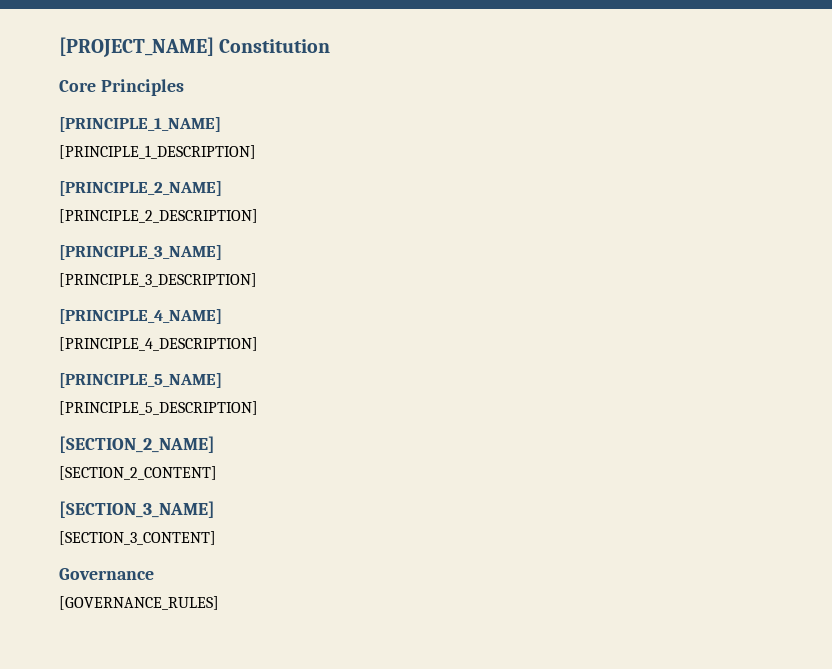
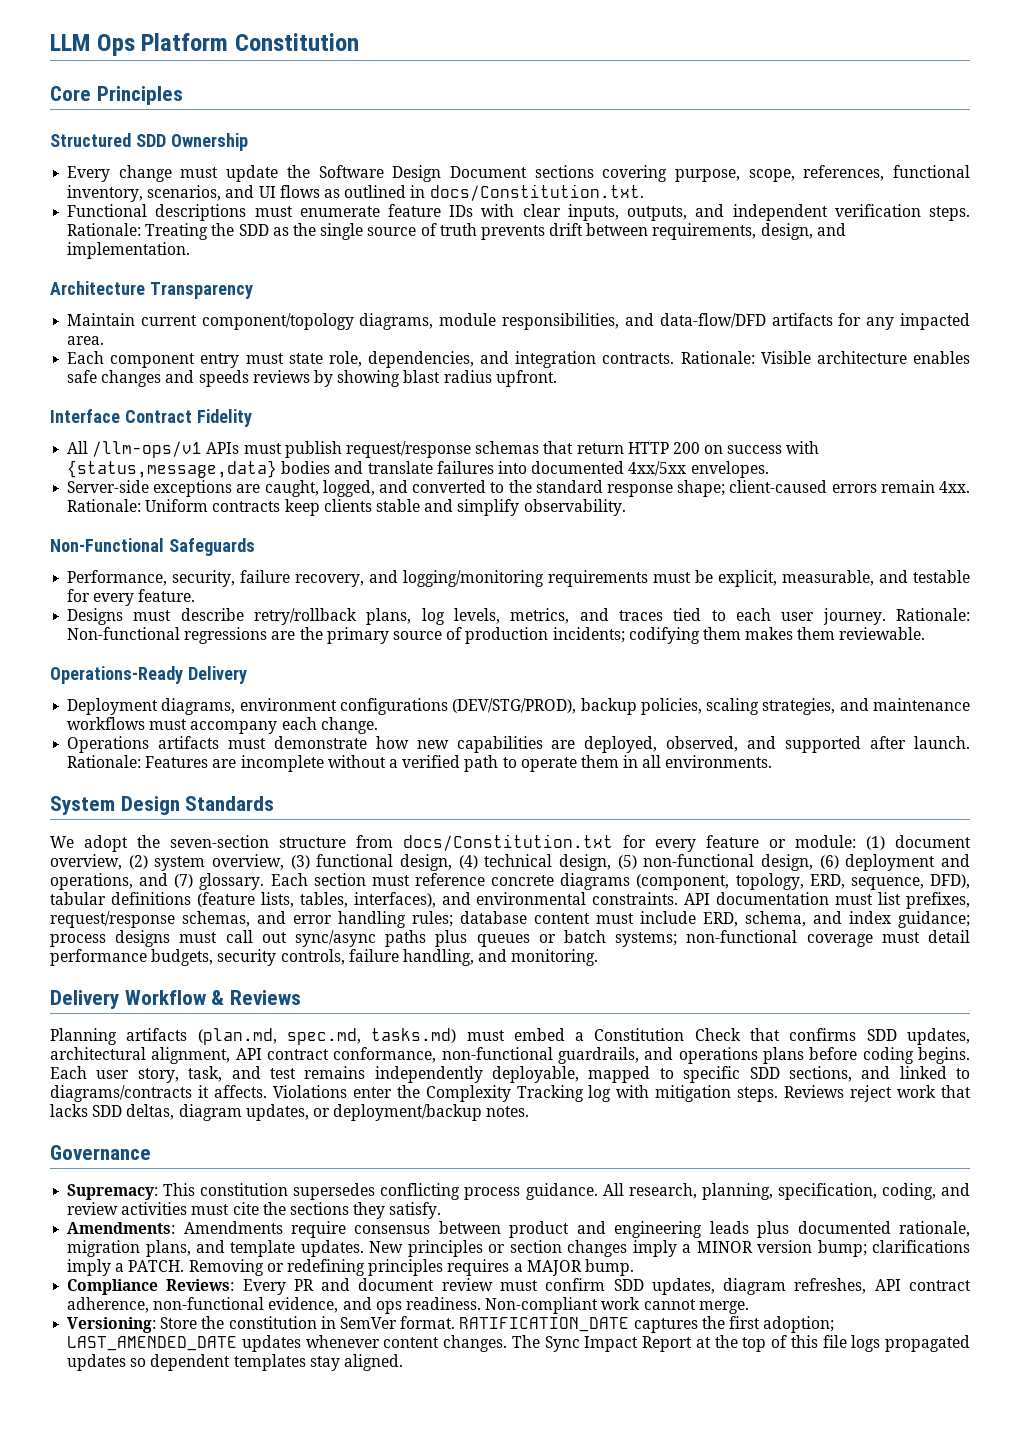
- [PROJECT_NAME] Constitution
+ LLM Ops Platform Constitution
- [PRINCIPLE_1_NAME]
- [PRINCIPLE_1_DESCRIPTION]
- [PRINCIPLE_2_NAME]
- [PRINCIPLE_2_DESCRIPTION]
- [PRINCIPLE_3_NAME]
- [PRINCIPLE_3_DESCRIPTION]
- [PRINCIPLE_4_NAME]
- [PRINCIPLE_4_DESCRIPTION]
- [PRINCIPLE_5_NAME]
- [PRINCIPLE_5_DESCRIPTION]
- [SECTION_2_NAME]
- [SECTION_2_CONTENT]
- [SECTION_3_NAME]
- [SECTION_3_CONTENT]
+ Structured SDD Ownership
+ Every change must update the Software Design Document sections covering purpose, scope, references, functional inventory, scenarios, and UI flows as outlined in docs/Constitution.txt.
+ Functional descriptions must enumerate feature IDs with clear inputs, outputs, and independent verification steps. Rationale: Treating the SDD as the single source of truth prevents drift between requirements, design, and implementation.
+ Architecture Transparency
+ Maintain current component/topology diagrams, module responsibilities, and data-flow/DFD artifacts for any impacted area.
+ Each component entry must state role, dependencies, and integration contracts. Rationale: Visible architecture enables safe changes and speeds reviews by showing blast radius upfront.
+ Interface Contract Fidelity
+ All /llm-ops/v1 APIs must publish request/response schemas that return HTTP 200 on success with {status,message,data} bodies and translate failures into documented 4xx/5xx envelopes.
+ Server-side exceptions are caught, logged, and converted to the standard response shape; client-caused errors remain 4xx. Rationale: Uniform contracts keep clients stable and simplify observability.
+ Non-Functional Safeguards
+ Performance, security, failure recovery, and logging/monitoring requirements must be explicit, measurable, and testable for every feature.
+ Designs must describe retry/rollback plans, log levels, metrics, and traces tied to each user journey. Rationale: Non-functional regressions are the primary source of production incidents; codifying them makes them reviewable.
+ Operations-Ready Delivery
+ Deployment diagrams, environment configurations (DEV/STG/PROD), backup policies, scaling strategies, and maintenance workflows must accompany each change.
+ Operations artifacts must demonstrate how new capabilities are deployed, observed, and supported after launch. Rationale: Features are incomplete without a verified path to operate them in all environments.
+ System Design Standards
+ We adopt the seven-section structure from docs/Constitution.txt for every feature or module: (1) document overview, (2) system overview, (3) functional design, (4) technical design, (5) non-functional design, (6) deployment and operations, and (7) glossary. Each section must reference concrete diagrams (component, topology, ERD, sequence, DFD), tabular definitions (feature lists, tables, interfaces), and environmental constraints. API documentation must list prefixes, request/response schemas, and error handling rules; database content must include ERD, schema, and index guidance; process designs must call out sync/async paths plus queues or batch systems; non-functional coverage must detail performance budgets, security controls, failure handling, and monitoring.
+ Delivery Workflow & Reviews
+ Planning artifacts (plan.md, spec.md, tasks.md) must embed a Constitution Check that confirms SDD updates, architectural alignment, API contract conformance, non-functional guardrails, and operations plans before coding begins. Each user story, task, and test remains independently deployable, mapped to specific SDD sections, and linked to diagrams/contracts it affects. Violations enter the Complexity Tracking log with mitigation steps. Reviews reject work that lacks SDD deltas, diagram updates, or deployment/backup notes.
  Governance
- [GOVERNANCE_RULES]
+ Supremacy: This constitution supersedes conflicting process guidance. All research, planning, specification, coding, and review activities must cite the sections they satisfy.
+ Amendments: Amendments require consensus between product and engineering leads plus documented rationale, migration plans, and template updates. New principles or section changes imply a MINOR version bump; clarifications imply a PATCH. Removing or redefining principles requires a MAJOR bump.
+ Compliance Reviews: Every PR and document review must confirm SDD updates, diagram refreshes, API contract adherence, non-functional evidence, and ops readiness. Non-compliant work cannot merge.
+ Versioning: Store the constitution in SemVer format. RATIFICATION_DATE captures the first adoption; LAST_AMENDED_DATE updates whenever content changes. The Sync Impact Report at the top of this file logs propagated updates so dependent templates stay aligned.

